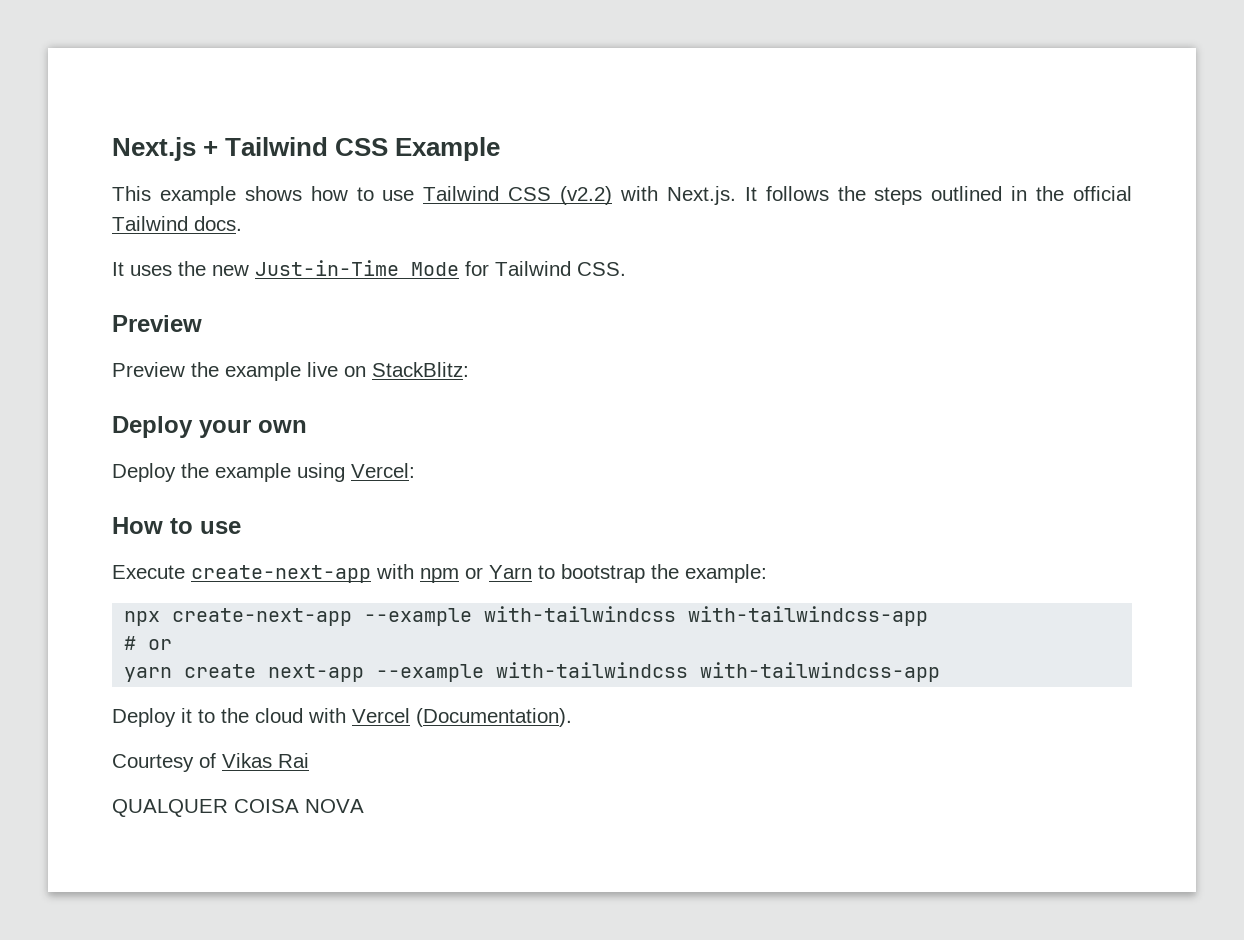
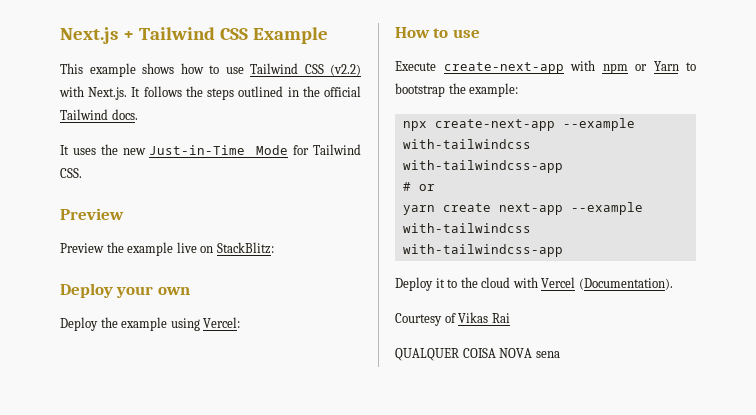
- QUALQUER COISA NOVA
+ QUALQUER COISA NOVA sena

